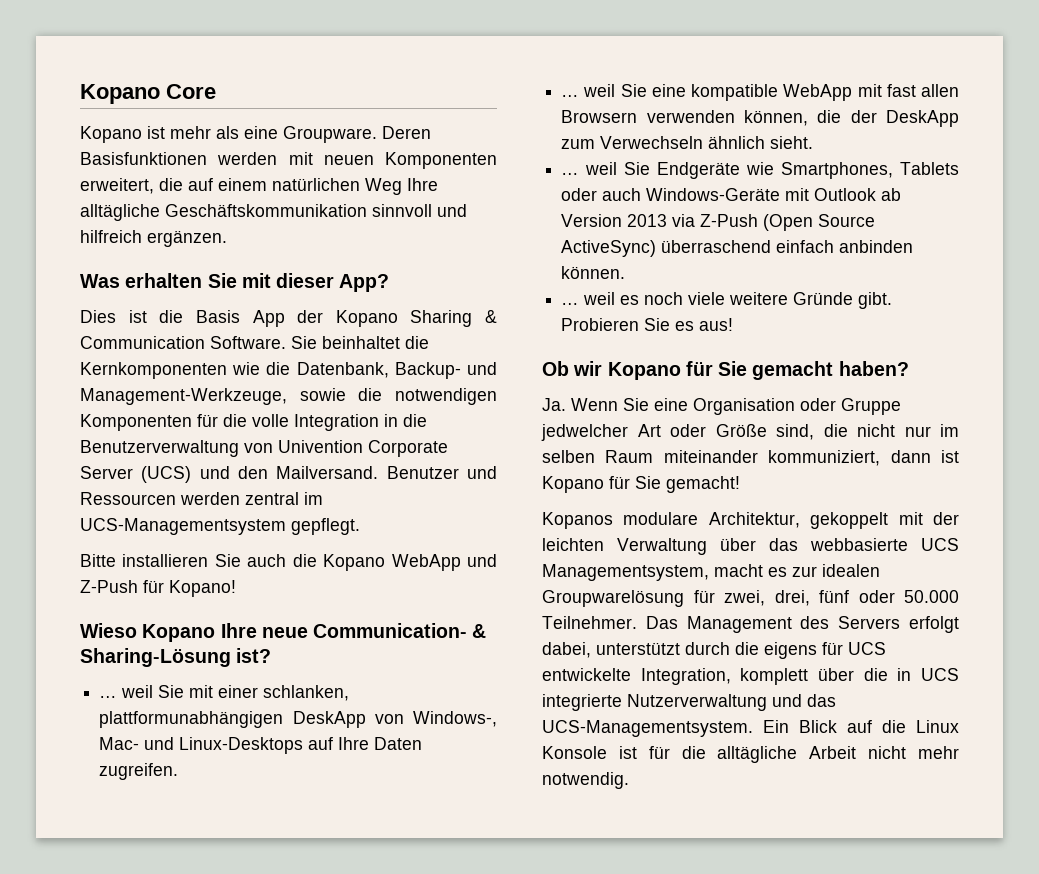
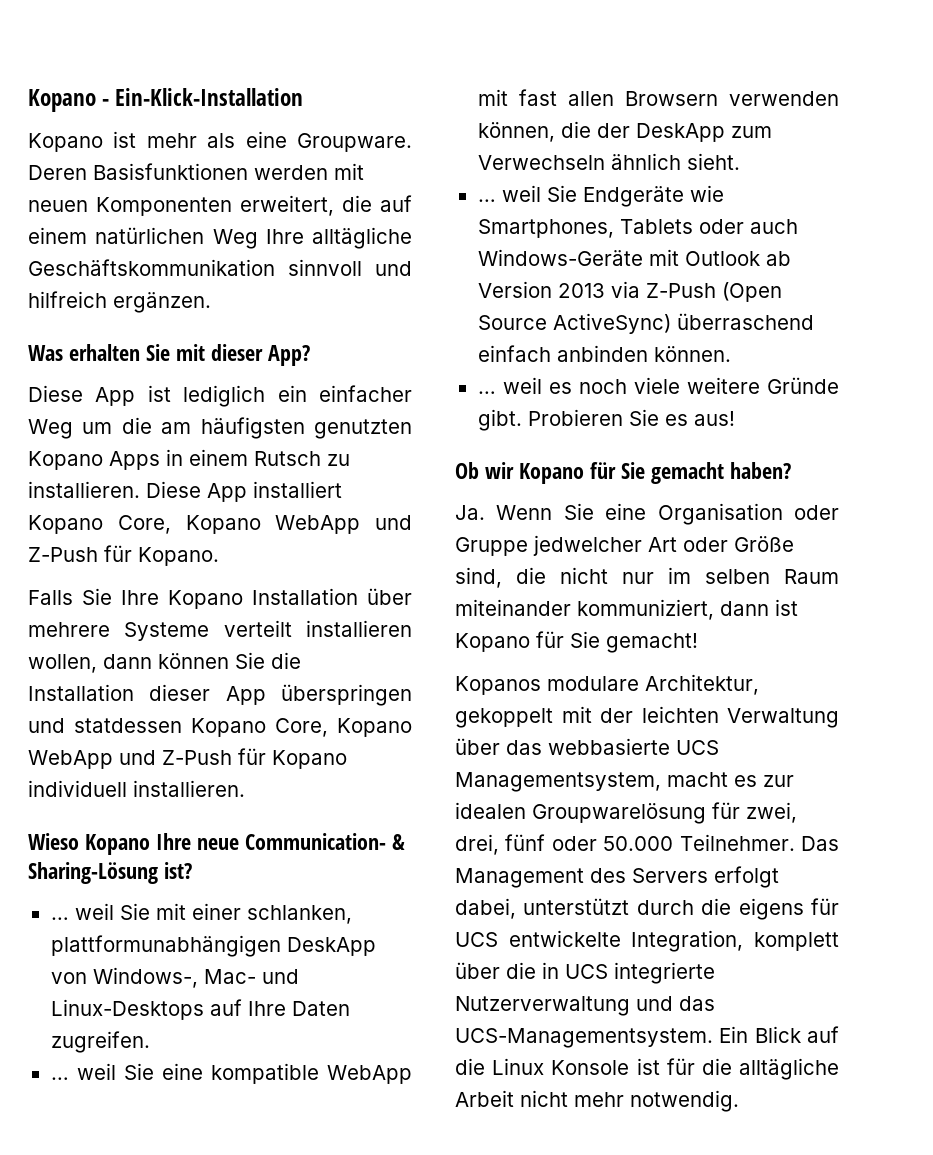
- Kopano Core
+ Kopano - Ein-Klick-Installation
- Dies ist die Basis App der Kopano Sharing & Communication Software. Sie beinhaltet die Kernkomponenten wie die Datenbank, Backup- und Management-Werkzeuge, sowie die notwendigen Komponenten für die volle Integration in die Benutzerverwaltung von Univention Corporate Server (UCS) und den Mailversand. Benutzer und Ressourcen werden zentral im UCS-Managementsystem gepflegt.
- Bitte installieren Sie auch die Kopano WebApp und Z-Push für Kopano!
+ Diese App ist lediglich ein einfacher Weg um die am häufigsten genutzten Kopano Apps in einem Rutsch zu installieren. Diese App installiert Kopano Core, Kopano WebApp und Z-Push für Kopano.
+ Falls Sie Ihre Kopano Installation über mehrere Systeme verteilt installieren wollen, dann können Sie die Installation dieser App überspringen und statdessen Kopano Core, Kopano WebApp und Z-Push für Kopano individuell installieren.

